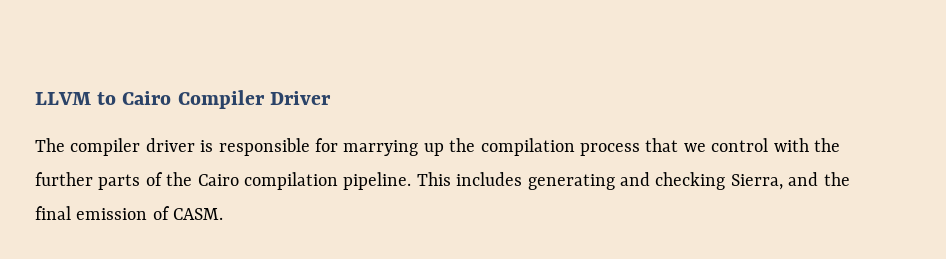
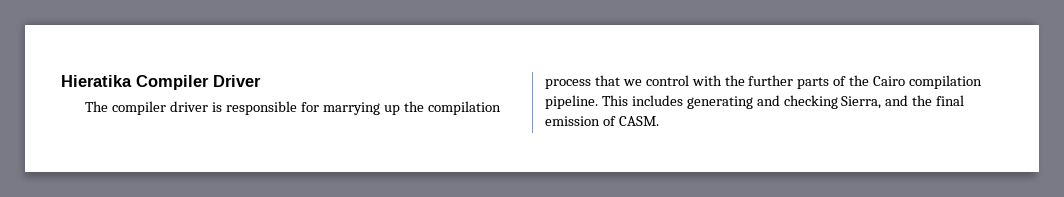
- LLVM to Cairo Compiler Driver
+ Hieratika Compiler Driver

